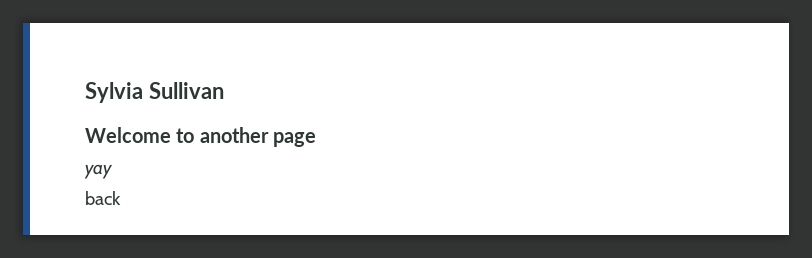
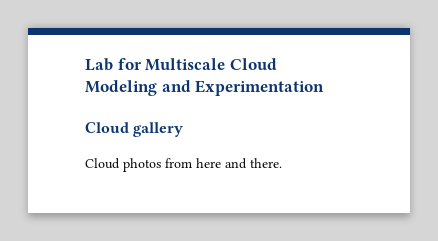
- Sylvia Sullivan
- Welcome to another page
- yay
- back
+ Lab for Multiscale Cloud Modeling and Experimentation
+ Cloud gallery
+ Cloud photos from here and there.

